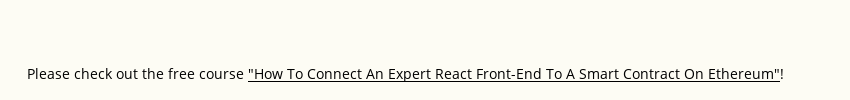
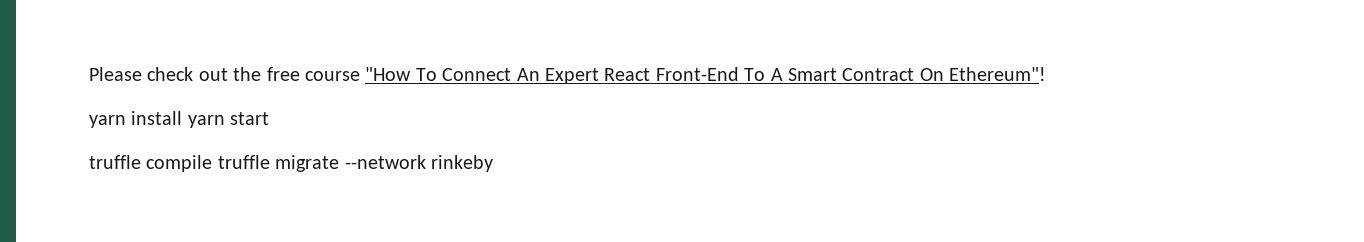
+ yarn install yarn start
+ truffle compile truffle migrate --network rinkeby

